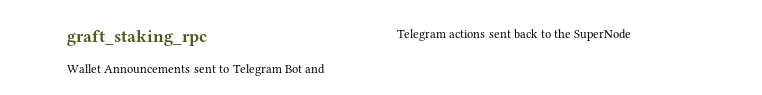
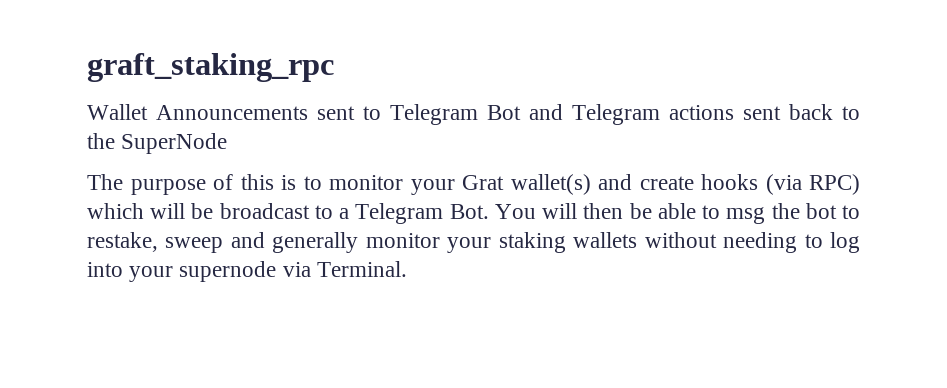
+ The purpose of this is to monitor your Grat wallet(s) and create hooks (via RPC) which will be broadcast to a Telegram Bot. You will then be able to msg the bot to restake, sweep and generally monitor your staking wallets without needing to log into your supernode via Terminal.

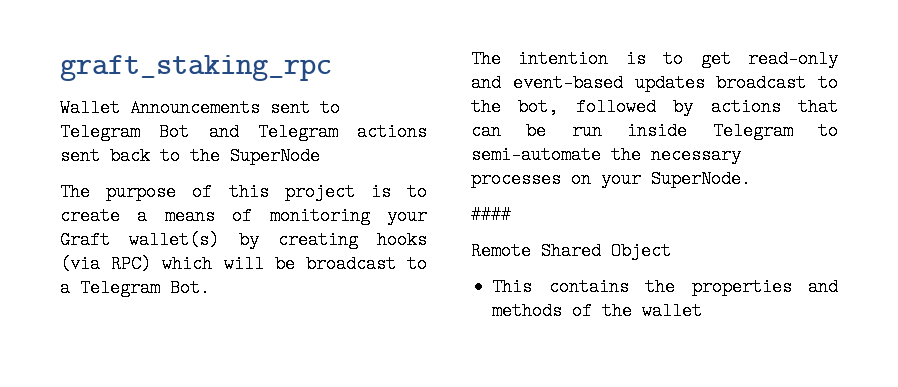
- The purpose of this is to monitor your Grat wallet(s) and create hooks (via RPC) which will be broadcast to a Telegram Bot. You will then be able to msg the bot to restake, sweep and generally monitor your staking wallets without needing to log into your supernode via Terminal.
+ The purpose of this project is to create a means of monitoring your Graft wallet(s) by creating hooks (via RPC) which will be broadcast to a Telegram Bot.
+ The intention is to get read-only and event-based updates broadcast to the bot, followed by actions that can be run inside Telegram to semi-automate the necessary processes on your SuperNode.
+ ####
+ Remote Shared Object
+ This contains the properties and methods of the wallet

